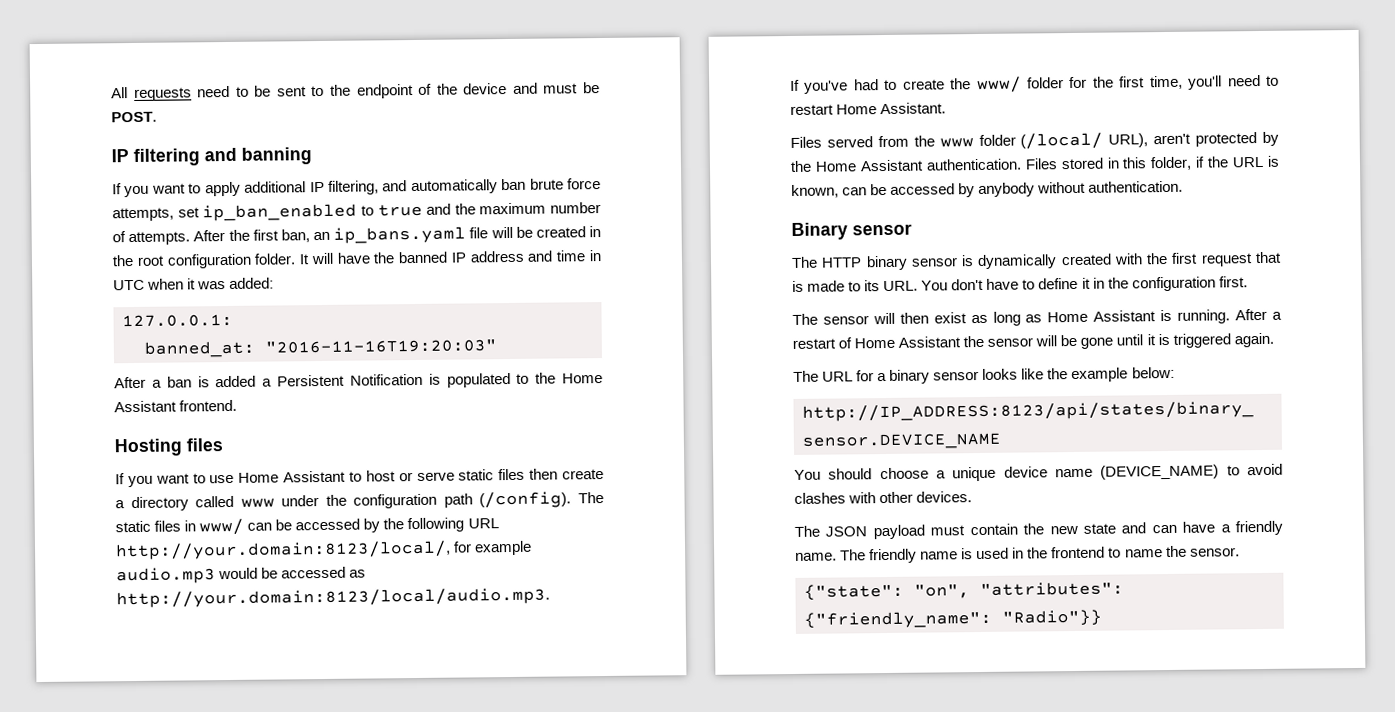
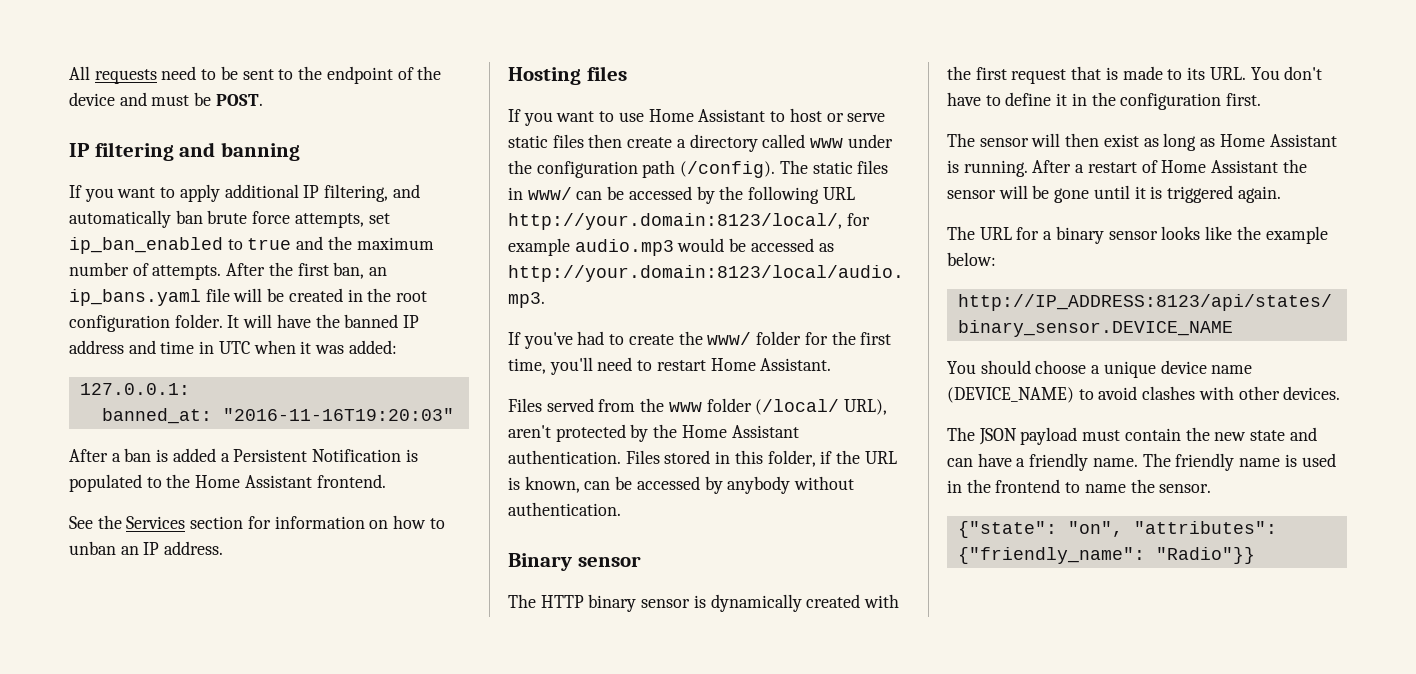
+ See the Services section for information on how to unban an IP address.

